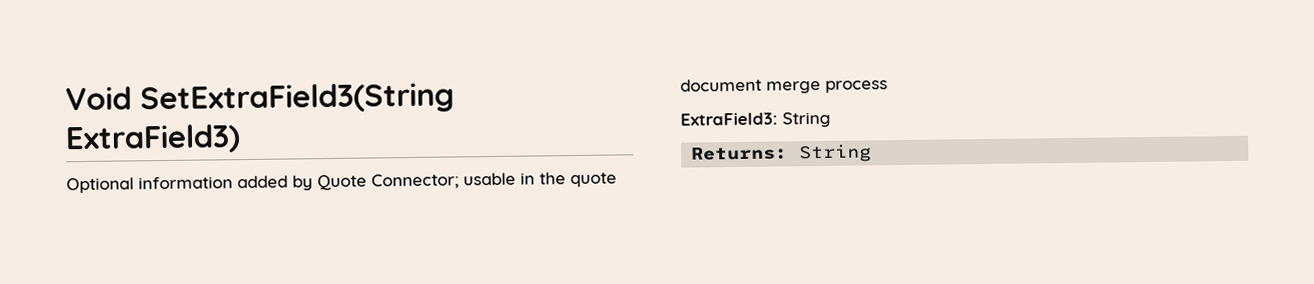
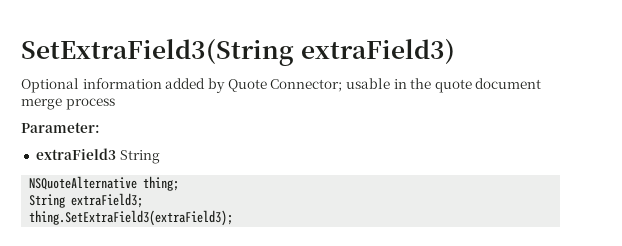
- Void SetExtraField3(String ExtraField3)
+ SetExtraField3(String extraField3)
- ExtraField3: String
+ Parameter:
+ extraField3 String
- Returns: String
+ NSQuoteAlternative thing;
+ String extraField3;
+ thing.SetExtraField3(extraField3);

